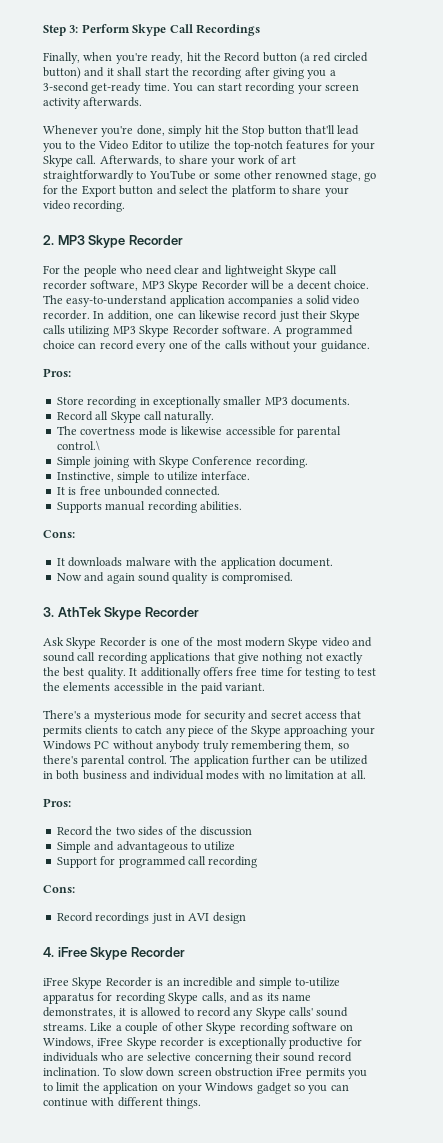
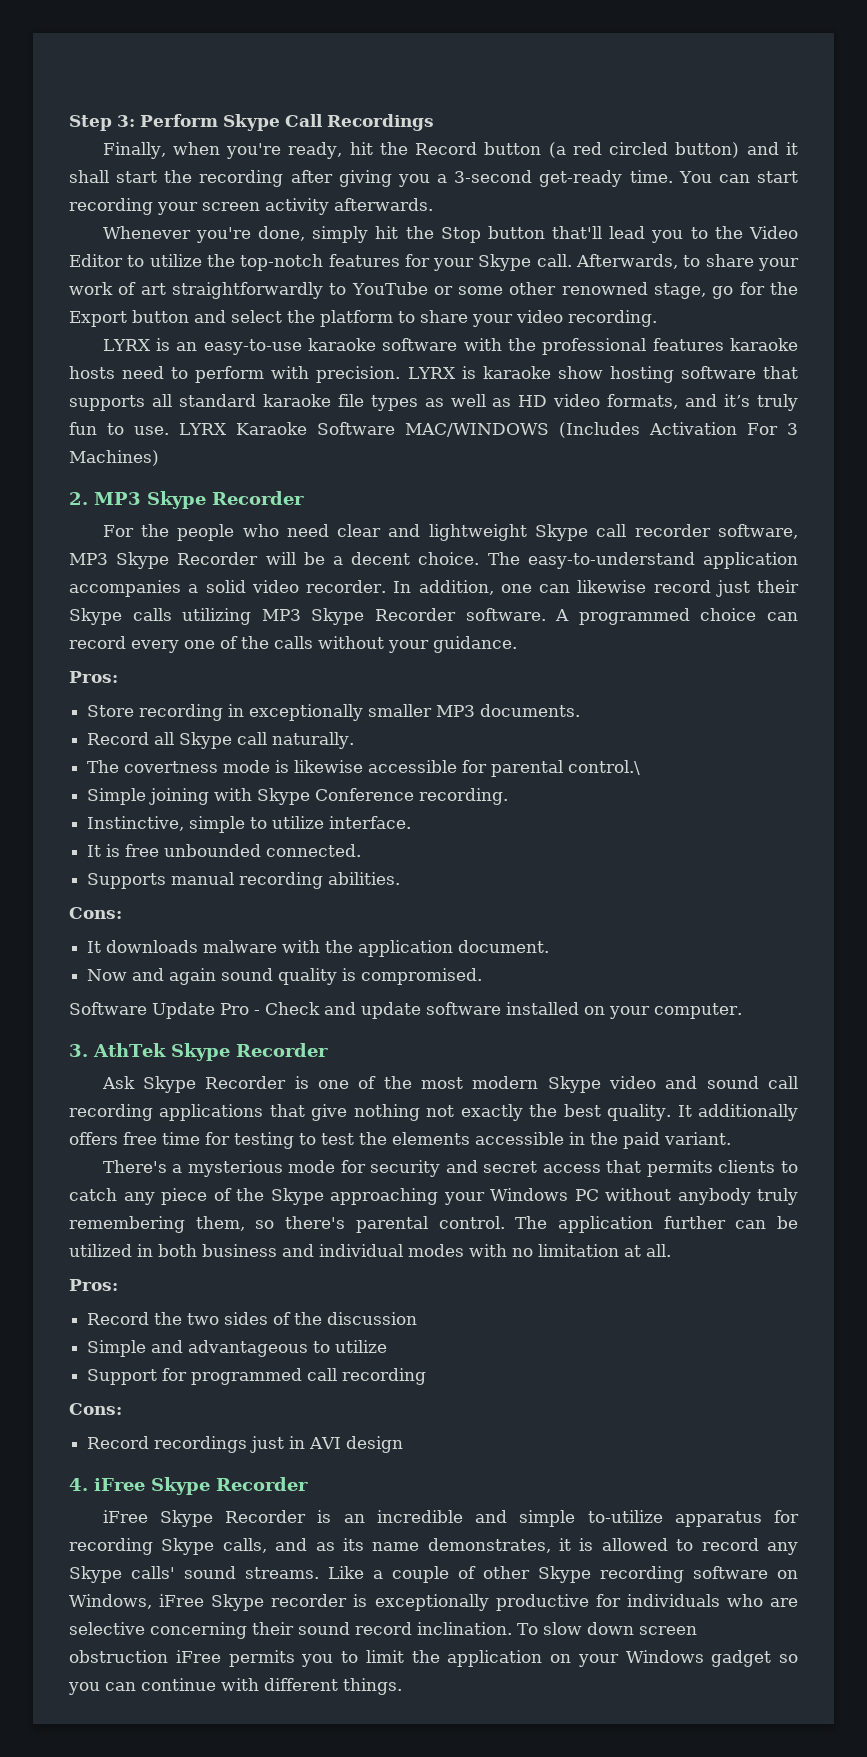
+ LYRX is an easy-to-use karaoke software with the professional features karaoke hosts need to perform with precision. LYRX is karaoke show hosting software that supports all standard karaoke file types as well as HD video formats, and it’s truly fun to use. LYRX Karaoke Software MAC/WINDOWS (Includes Activation For 3 Machines)
+ Software Update Pro - Check and update software installed on your computer.

